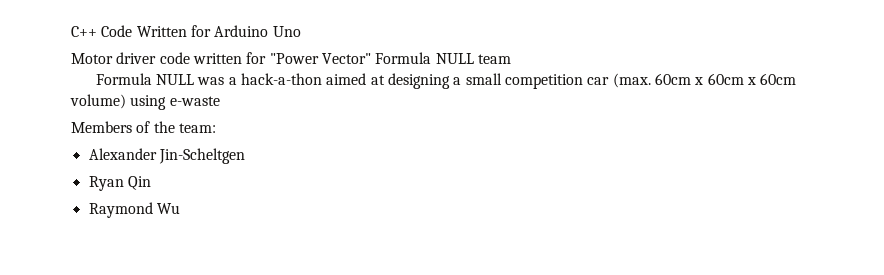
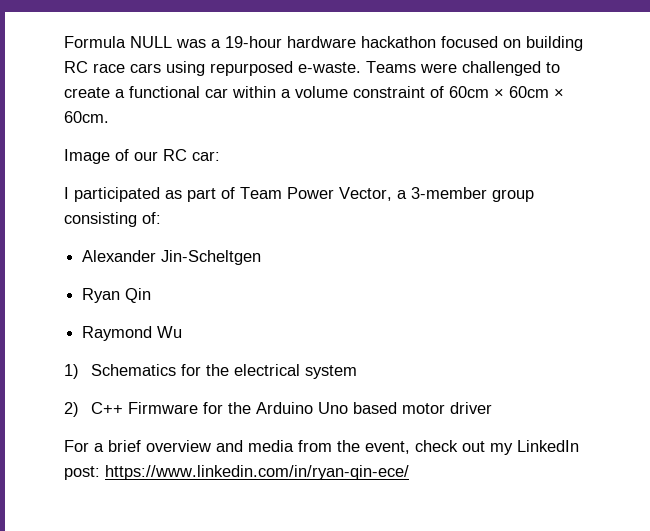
- C++ Code Written for Arduino Uno
- Motor driver code written for "Power Vector" Formula NULL team
- Formula NULL was a hack-a-thon aimed at designing a small competition car (max. 60cm x 60cm x 60cm volume) using e-waste
- Members of the team:
+ Formula NULL was a 19-hour hardware hackathon focused on building RC race cars using repurposed e-waste. Teams were challenged to create a functional car within a volume constraint of 60cm × 60cm × 60cm.
+ Image of our RC car:
+ I participated as part of Team Power Vector, a 3-member group consisting of:
+ 1) Schematics for the electrical system
+ 2) C++ Firmware for the Arduino Uno based motor driver
+ For a brief overview and media from the event, check out my LinkedIn post: https://www.linkedin.com/in/ryan-qin-ece/

